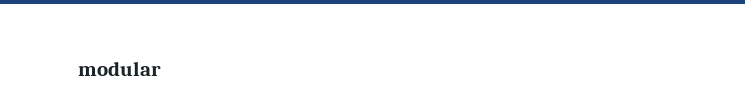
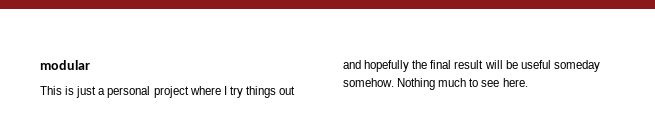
+ This is just a personal project where I try things out and hopefully the final result will be useful someday somehow. Nothing much to see here.

